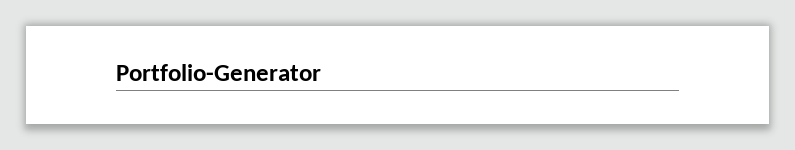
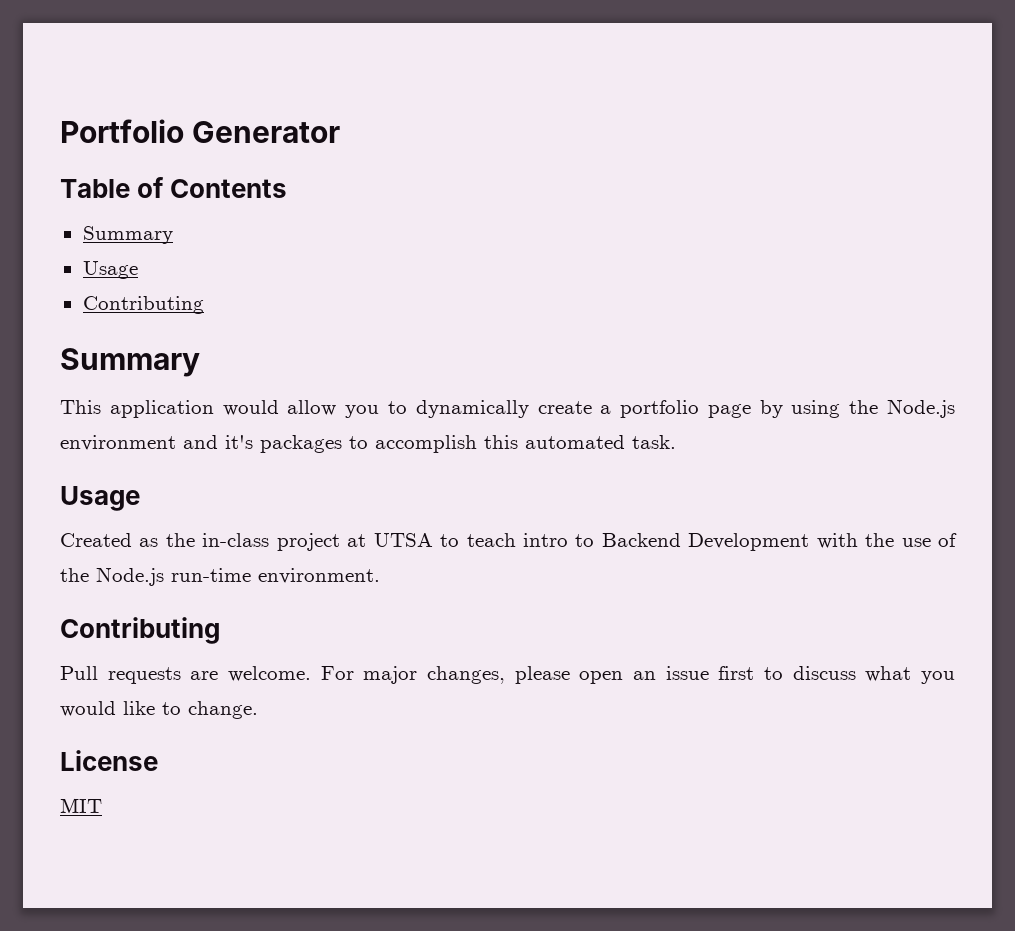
- Portfolio-Generator
+ Portfolio Generator
+ Table of Contents
+ Summary
+ Usage
+ Contributing
+ Summary
+ This application would allow you to dynamically create a portfolio page by using the Node.js environment and it's packages to accomplish this automated task.
+ Usage
+ Created as the in-class project at UTSA to teach intro to Backend Development with the use of the Node.js run-time environment.
+ Contributing
+ Pull requests are welcome. For major changes, please open an issue first to discuss what you would like to change.
+ License
+ MIT

